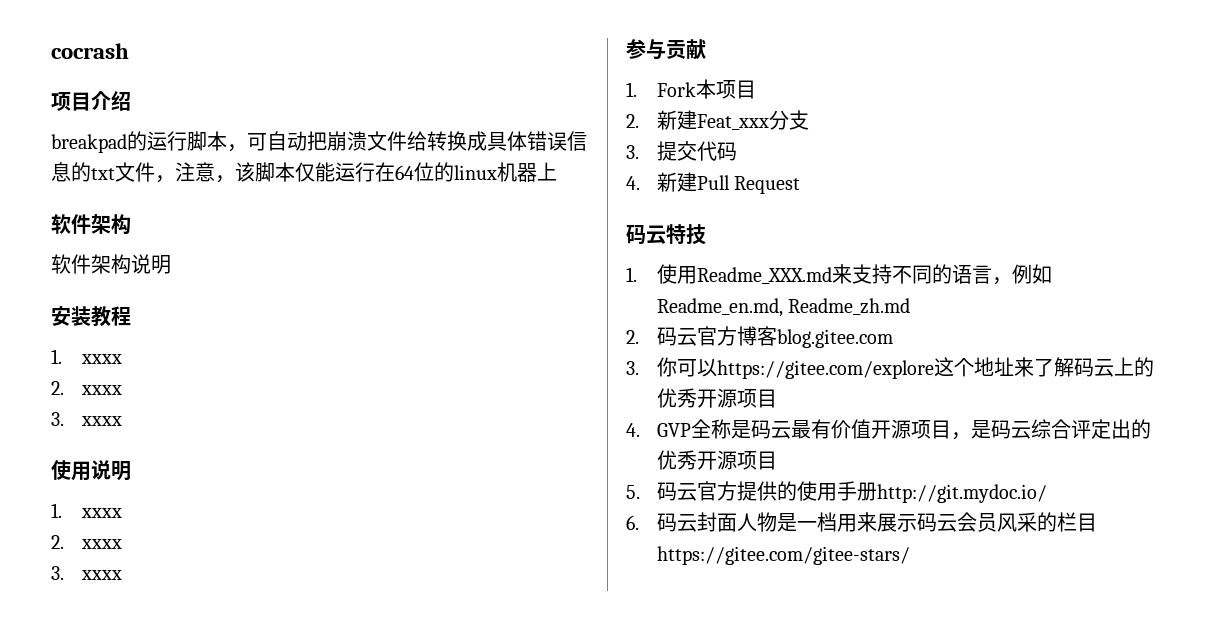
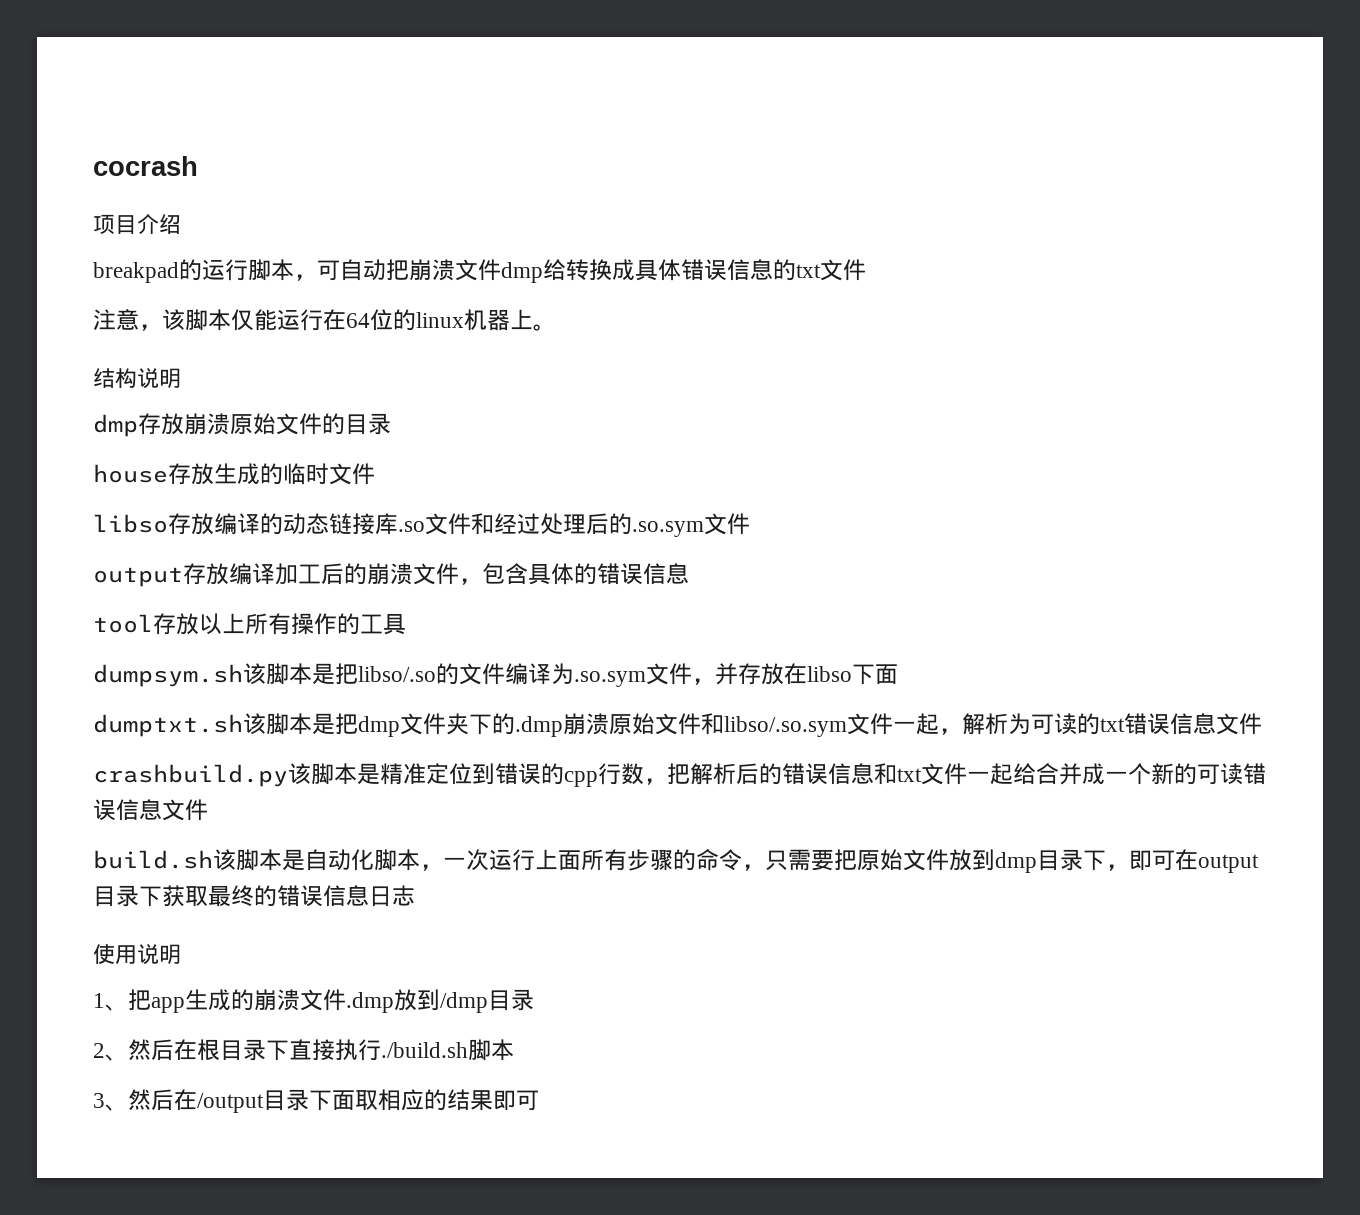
- breakpad的运行脚本，可自动把崩溃文件给转换成具体错误信息的txt文件，注意，该脚本仅能运行在64位的linux机器上
- 软件架构
- 软件架构说明
- 安装教程
- 1. xxxx
- 2. xxxx
- 3. xxxx
+ breakpad的运行脚本，可自动把崩溃文件dmp给转换成具体错误信息的txt文件
+ 注意，该脚本仅能运行在64位的linux机器上。
+ 结构说明
+ dmp存放崩溃原始文件的目录
+ house存放生成的临时文件
+ libso存放编译的动态链接库.so文件和经过处理后的.so.sym文件
+ output存放编译加工后的崩溃文件，包含具体的错误信息
+ tool存放以上所有操作的工具
+ dumpsym.sh该脚本是把libso/.so的文件编译为.so.sym文件，并存放在libso下面
+ dumptxt.sh该脚本是把dmp文件夹下的.dmp崩溃原始文件和libso/.so.sym文件一起，解析为可读的txt错误信息文件
+ crashbuild.py该脚本是精准定位到错误的cpp行数，把解析后的错误信息和txt文件一起给合并成一个新的可读错误信息文件
+ build.sh该脚本是自动化脚本，一次运行上面所有步骤的命令，只需要把原始文件放到dmp目录下，即可在output目录下获取最终的错误信息日志
  使用说明
- 1. xxxx
- 2. xxxx
- 3. xxxx
- 参与贡献
- 1. Fork本项目
- 2.新建Feat_xxx分支
- 3.提交代码
- 4.新建Pull Request
- 码云特技
- 1.使用Readme_XXX.md来支持不同的语言，例如Readme_en.md, Readme_zh.md
- 2.码云官方博客blog.gitee.com
- 3.你可以https://gitee.com/explore这个地址来了解码云上的优秀开源项目
- 4. GVP全称是码云最有价值开源项目，是码云综合评定出的优秀开源项目
- 5.码云官方提供的使用手册http://git.mydoc.io/
- 6.码云封面人物是一档用来展示码云会员风采的栏目https://gitee.com/gitee-stars/
+ 1、把app生成的崩溃文件.dmp放到/dmp目录
+ 2、然后在根目录下直接执行./build.sh脚本
+ 3、然后在/output目录下面取相应的结果即可

